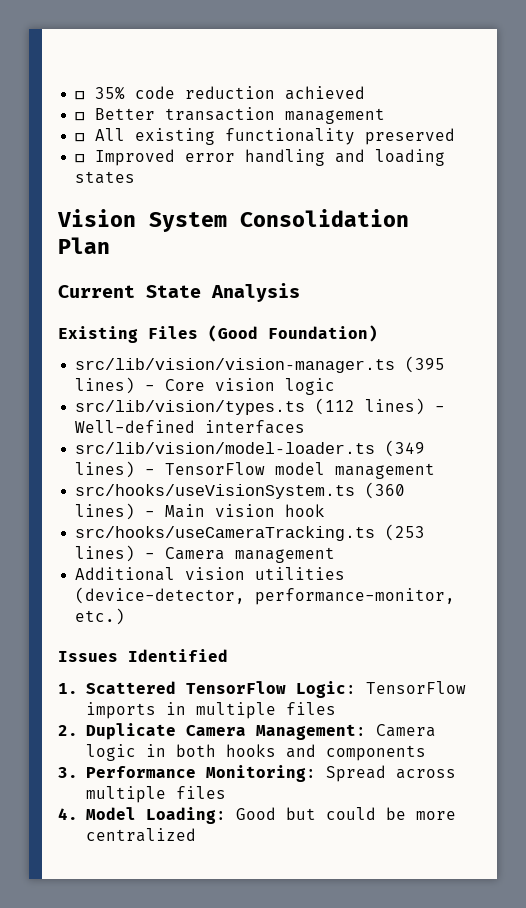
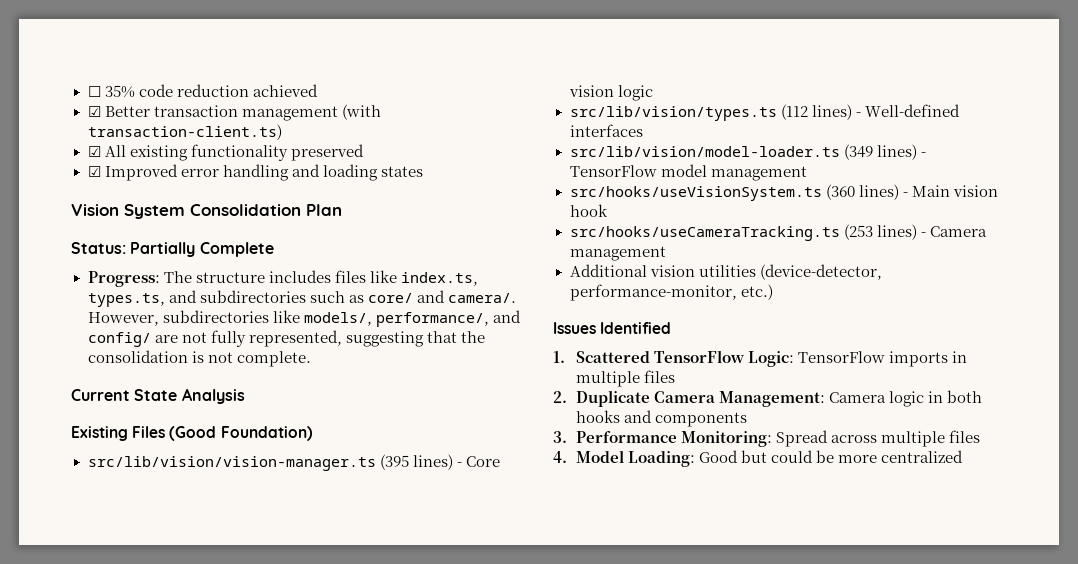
- ☐ Better transaction management
- ☐ All existing functionality preserved
+ ☑ Better transaction management (with transaction-client.ts)
+ ☑ All existing functionality preserved
- ☐ Improved error handling and loading states
+ ☑ Improved error handling and loading states
+ Status: Partially Complete
+ Progress: The structure includes files like index.ts, types.ts, and subdirectories such as core/ and camera/. However, subdirectories like models/, performance/, and config/ are not fully represented, suggesting that the consolidation is not complete.

